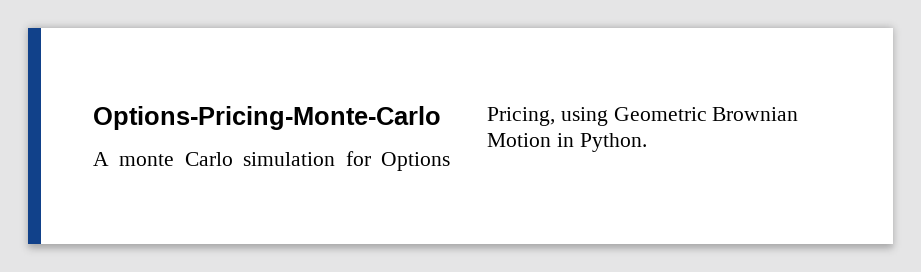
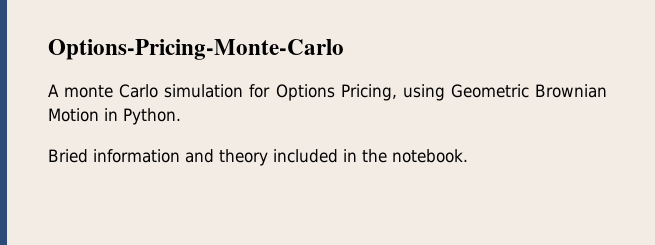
+ Bried information and theory included in the notebook.

